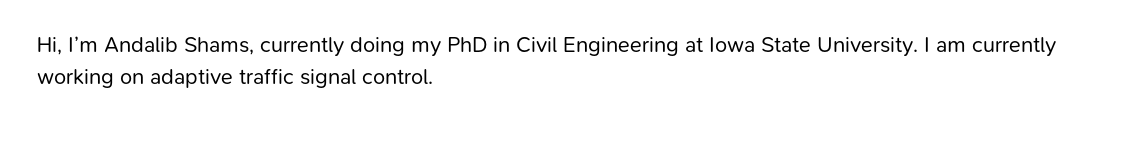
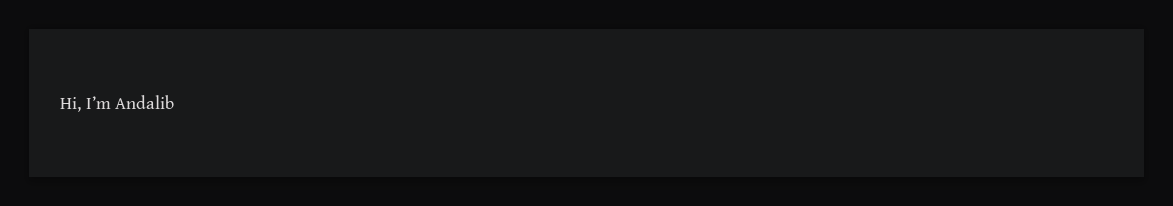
- Hi, I’m Andalib Shams, currently doing my PhD in Civil Engineering at Iowa State University. I am currently working on adaptive traffic signal control.
+ Hi, I’m Andalib

